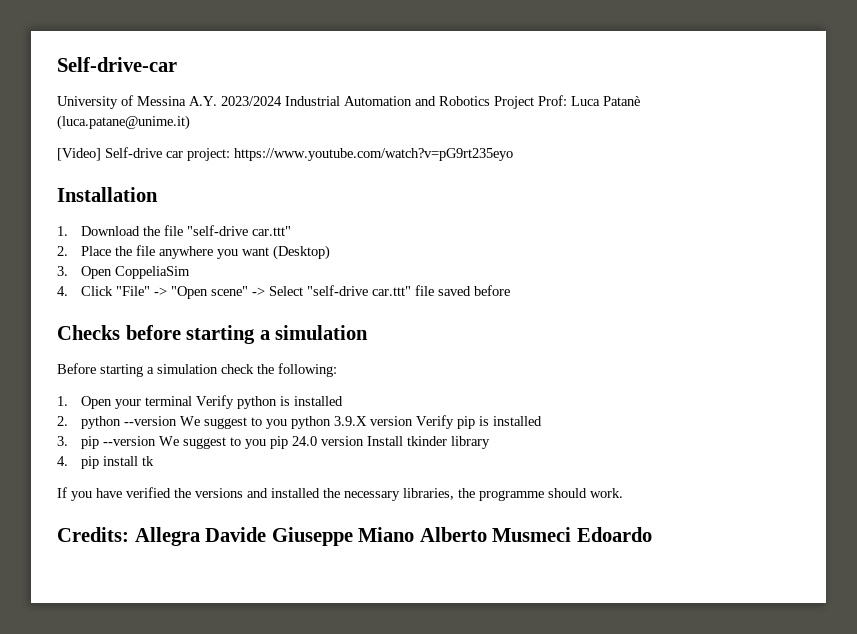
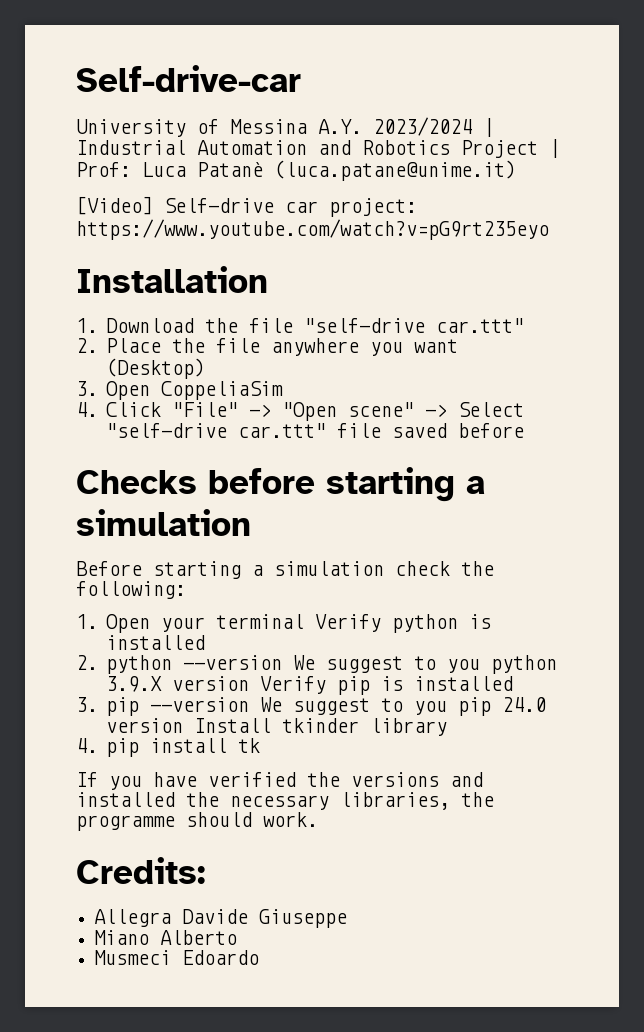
- University of Messina A.Y. 2023/2024 Industrial Automation and Robotics Project Prof: Luca Patanè (luca.patane@unime.it)
+ University of Messina A.Y. 2023/2024 | Industrial Automation and Robotics Project | Prof: Luca Patanè (luca.patane@unime.it)
- Credits: Allegra Davide Giuseppe Miano Alberto Musmeci Edoardo
+ Credits:
+ Allegra Davide Giuseppe
+ Miano Alberto
+ Musmeci Edoardo

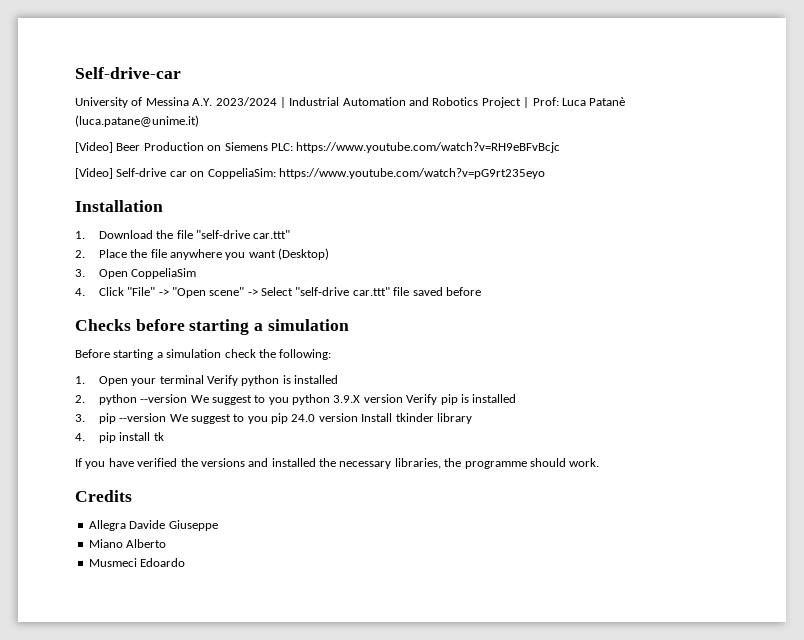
+ [Video] Beer Production on Siemens PLC: https://www.youtube.com/watch?v=RH9eBFvBcjc
- [Video] Self-drive car project: https://www.youtube.com/watch?v=pG9rt235eyo
+ [Video] Self-drive car on CoppeliaSim: https://www.youtube.com/watch?v=pG9rt235eyo
- Credits:
+ Credits

